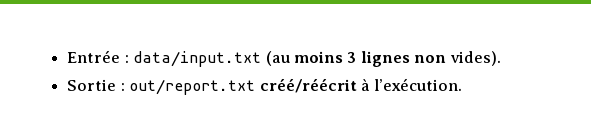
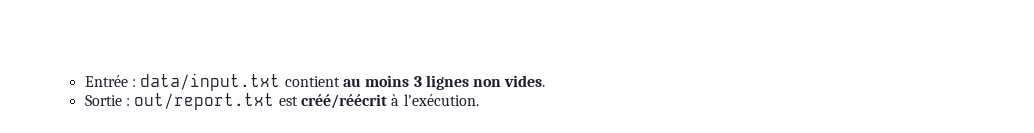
- Entrée : data/input.txt (au moins 3 lignes non vides).
+ Entrée : data/input.txt contient au moins 3 lignes non vides.
- Sortie : out/report.txt créé/réécrit à l’exécution.
+ Sortie : out/report.txt est créé/réécrit à l’exécution.

